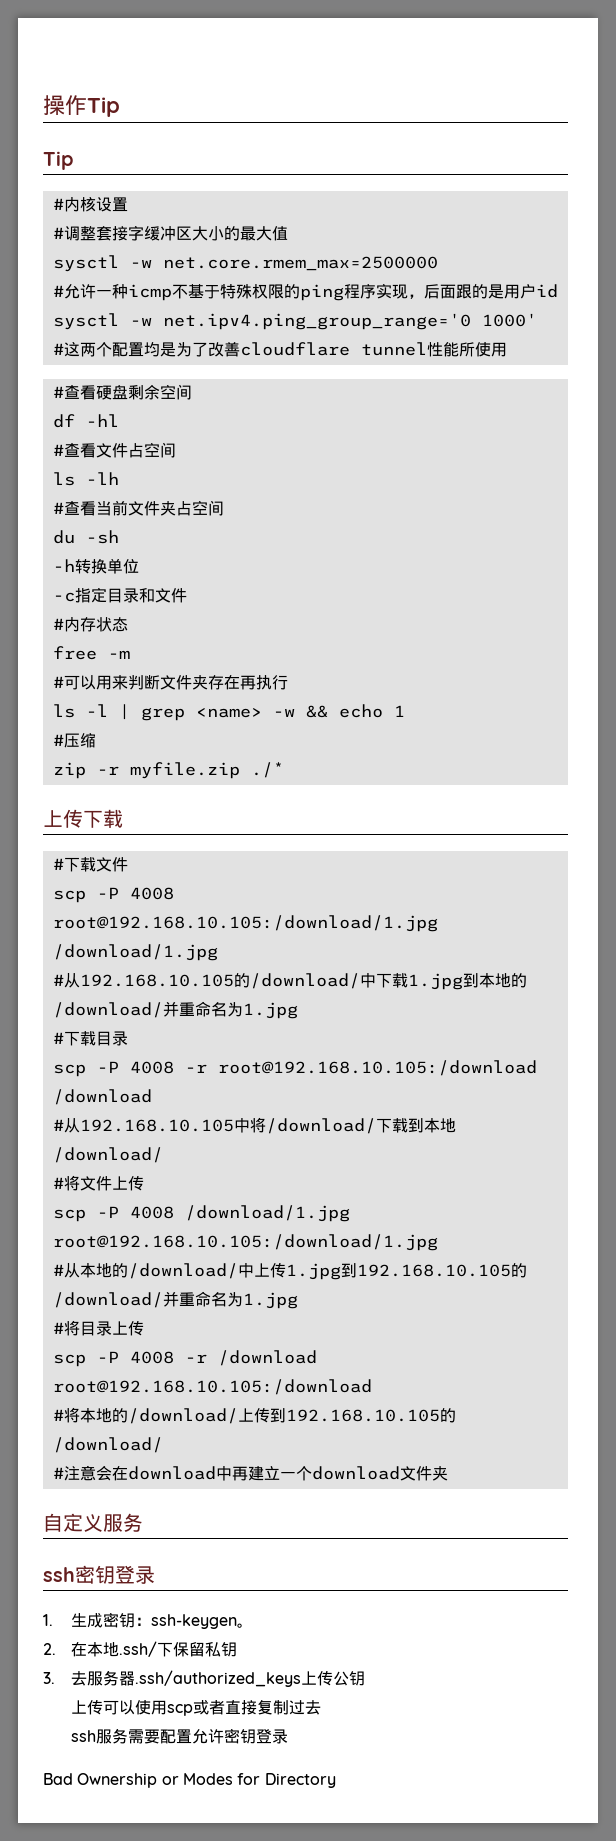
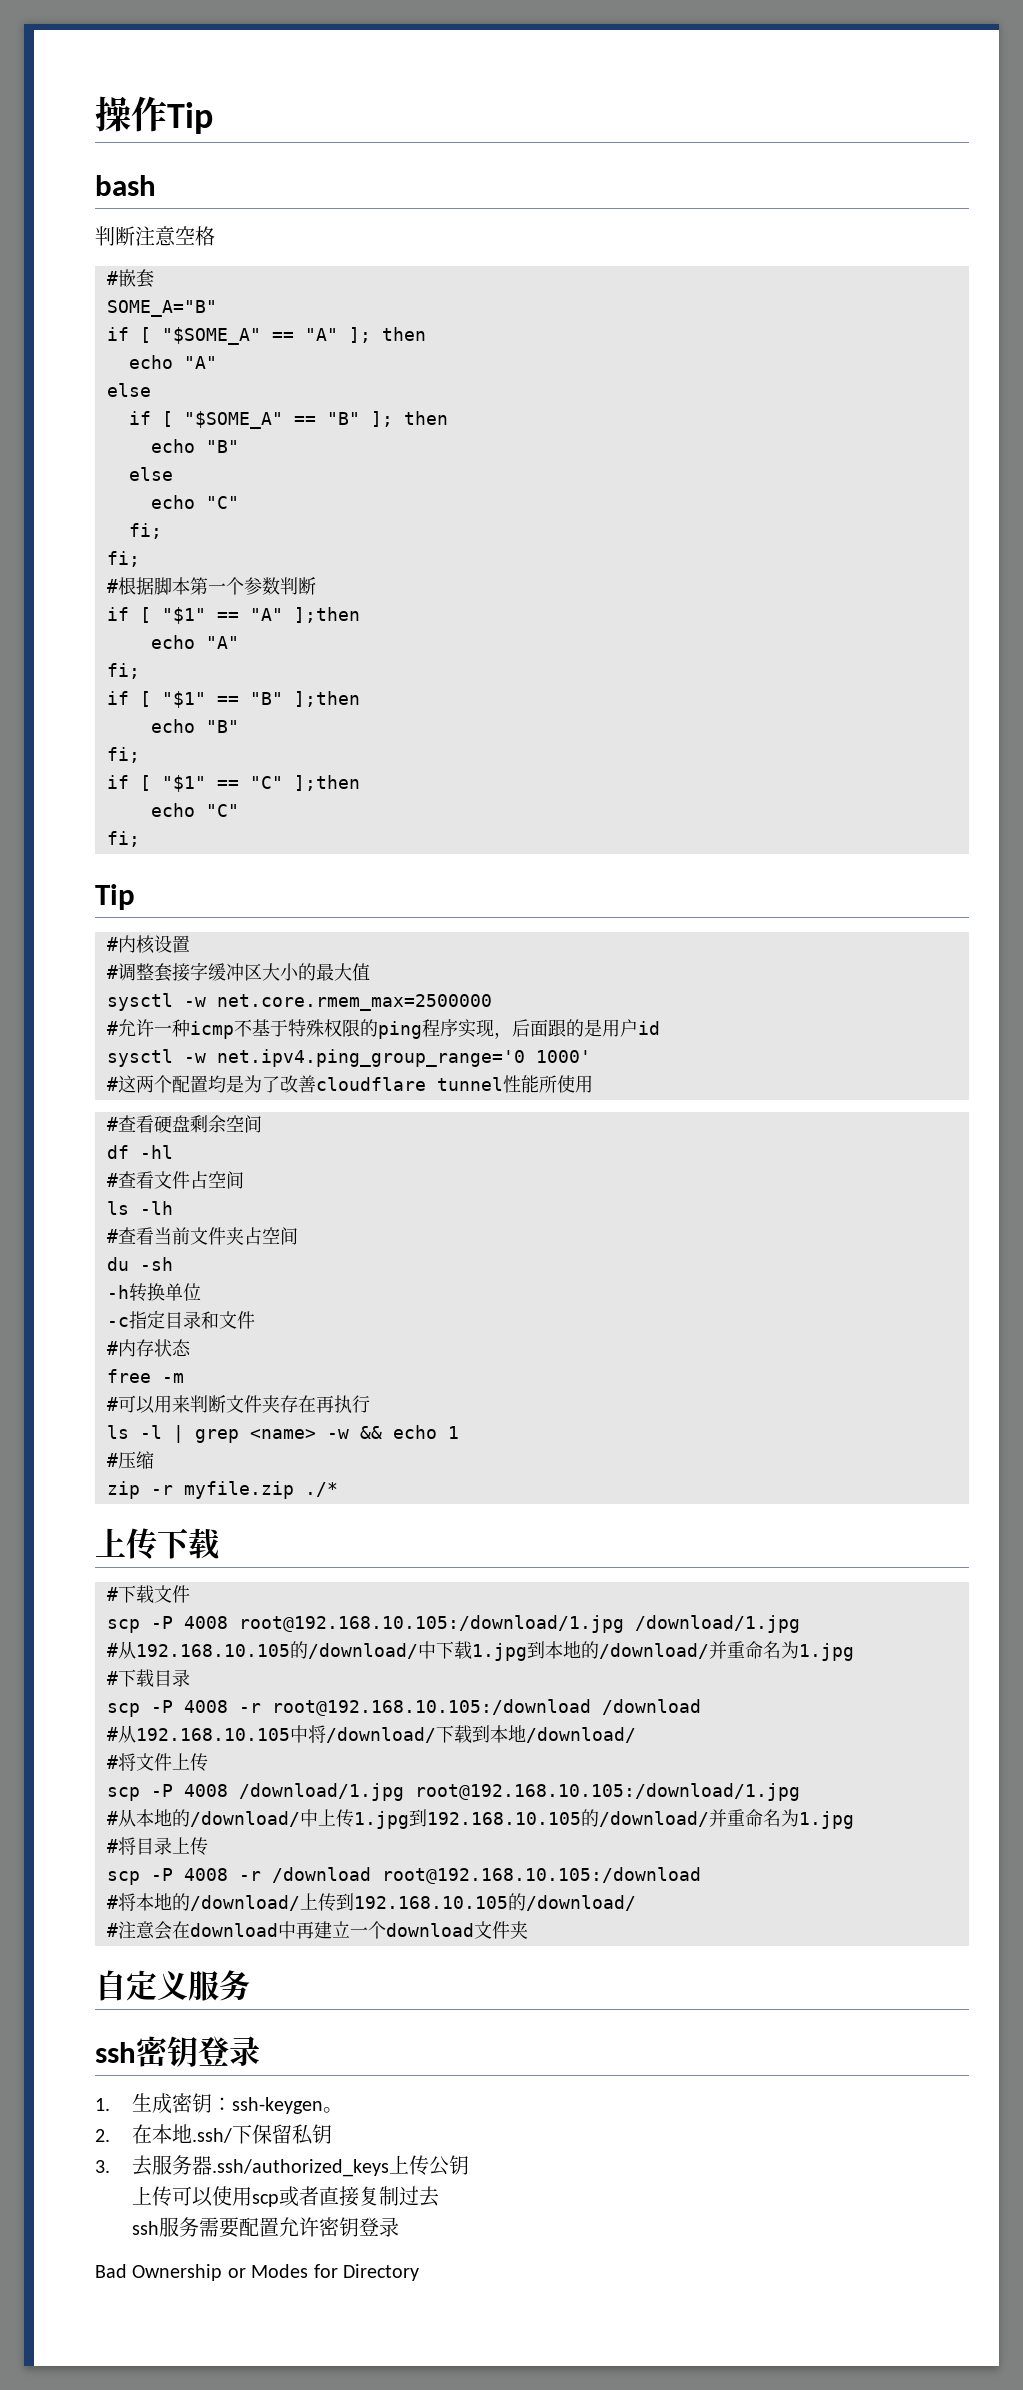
+ bash
+ 判断注意空格
+ #嵌套
+ SOME_A="B"
+ if [ "$SOME_A" == "A" ]; then
+ echo "A"
+ else
+ if [ "$SOME_A" == "B" ]; then
+ echo "B"
+ else
+ echo "C"
+ fi;
+ fi;
+ #根据脚本第一个参数判断
+ if [ "$1" == "A" ];then
+ echo "A"
+ fi;
+ if [ "$1" == "B" ];then
+ echo "B"
+ fi;
+ if [ "$1" == "C" ];then
+ echo "C"
+ fi;

